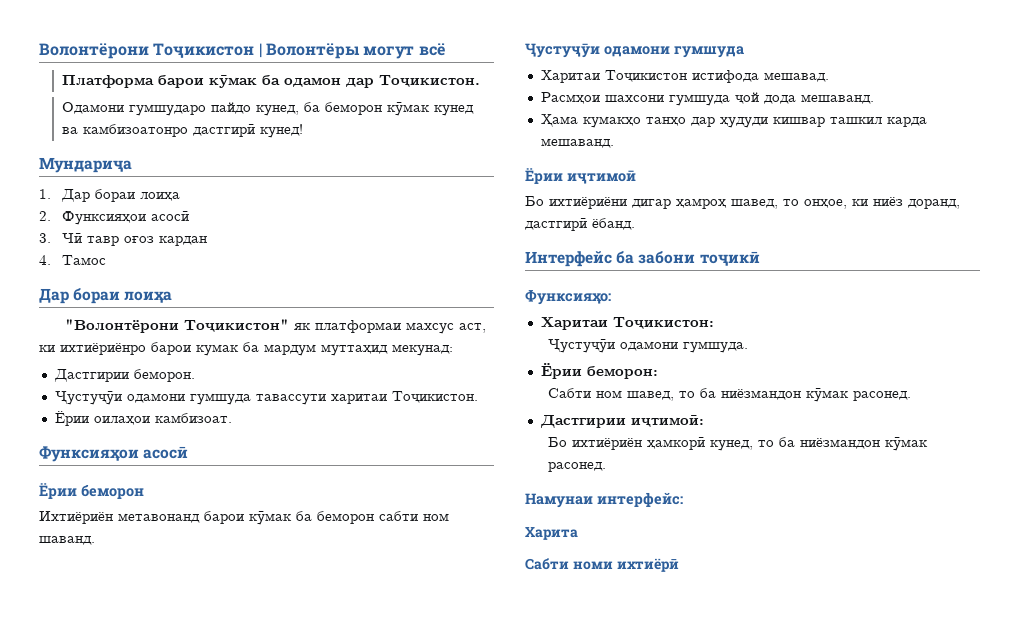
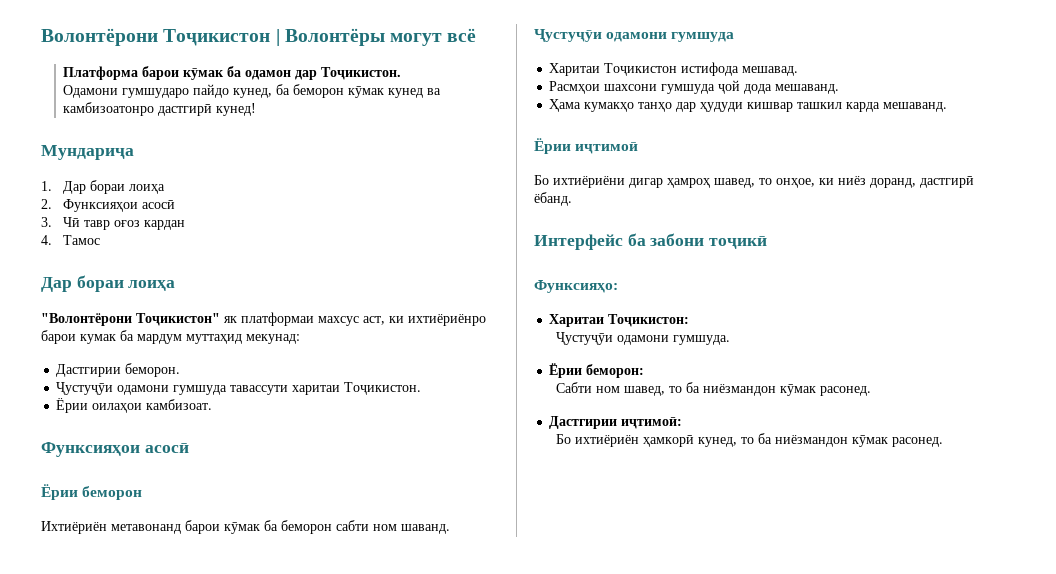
- Намунаи интерфейс:
- Харита
- Сабти номи ихтиёрӣ

